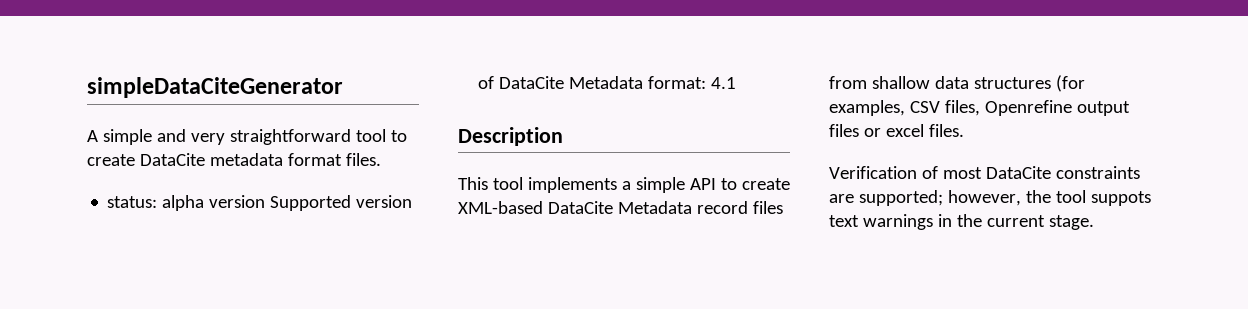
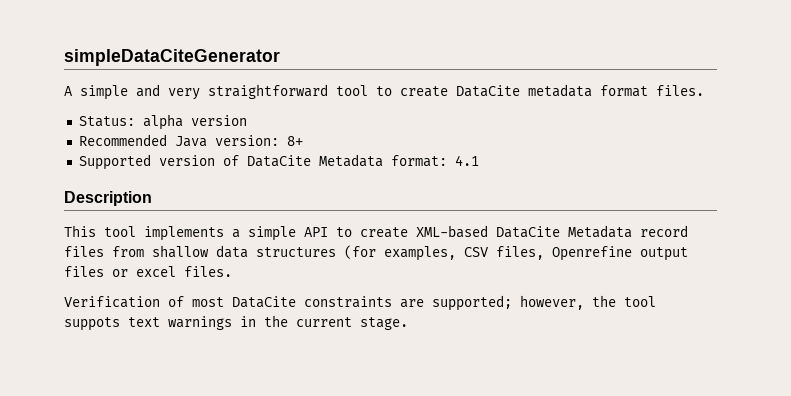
- status: alpha version Supported version of DataCite Metadata format: 4.1
+ Status: alpha version
+ Recommended Java version: 8+
+ Supported version of DataCite Metadata format: 4.1

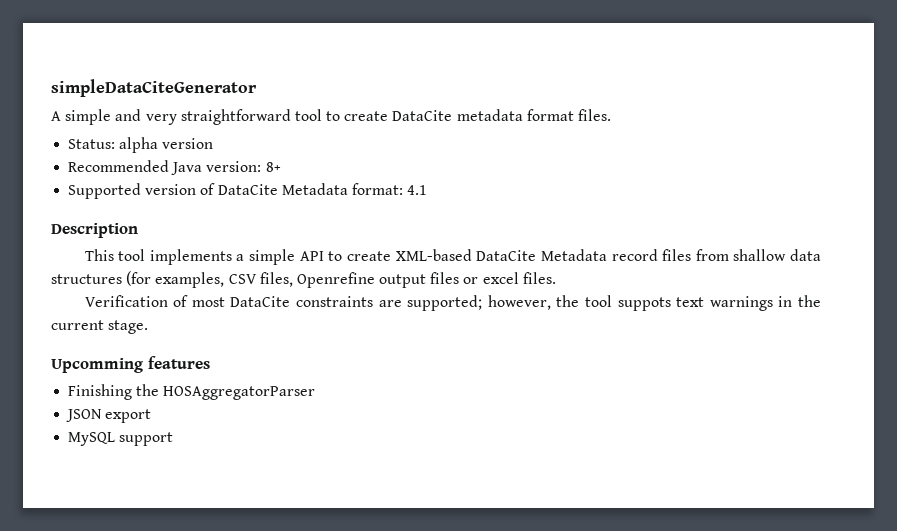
+ Upcomming features
+ Finishing the HOSAggregatorParser
+ JSON export
+ MySQL support

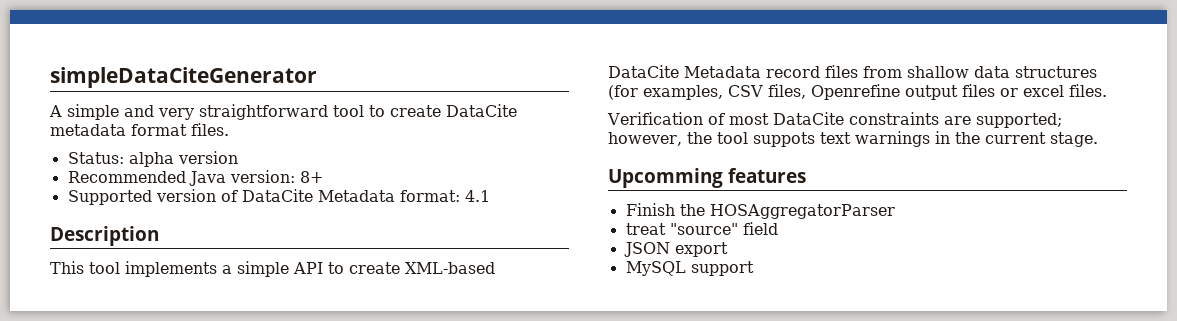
- Finishing the HOSAggregatorParser
+ Finish the HOSAggregatorParser
+ treat "source" field

